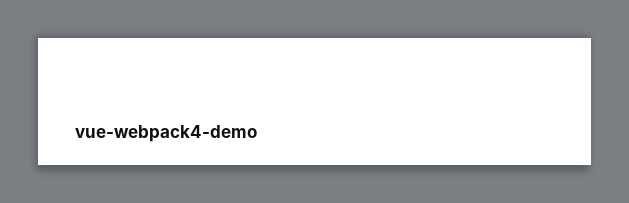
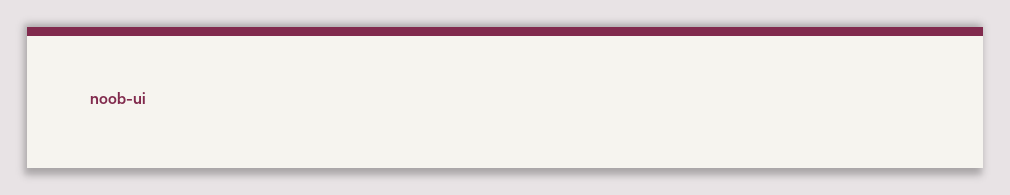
- vue-webpack4-demo
+ noob-ui

